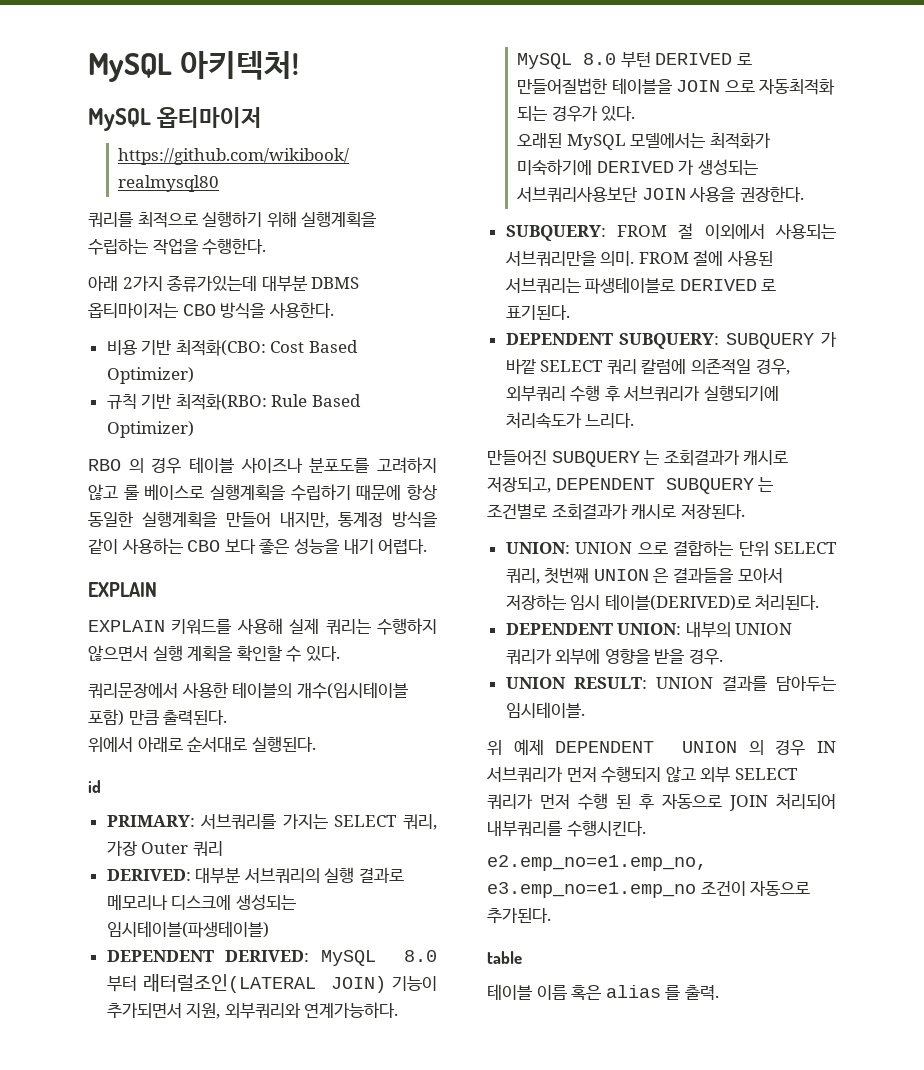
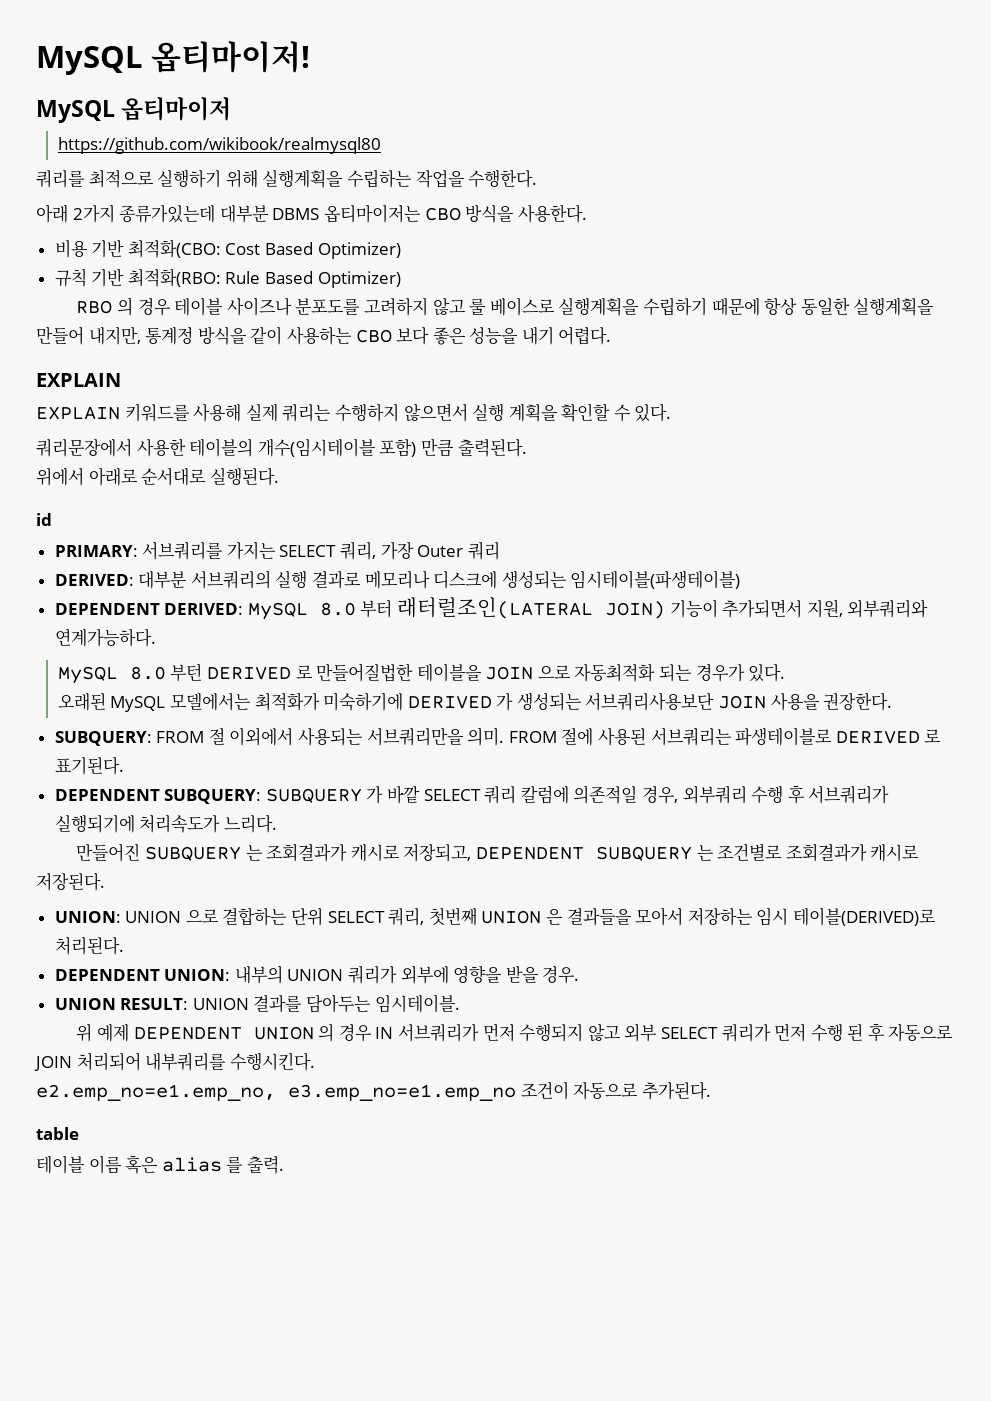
- MySQL 아키텍처!
+ MySQL 옵티마이저!

